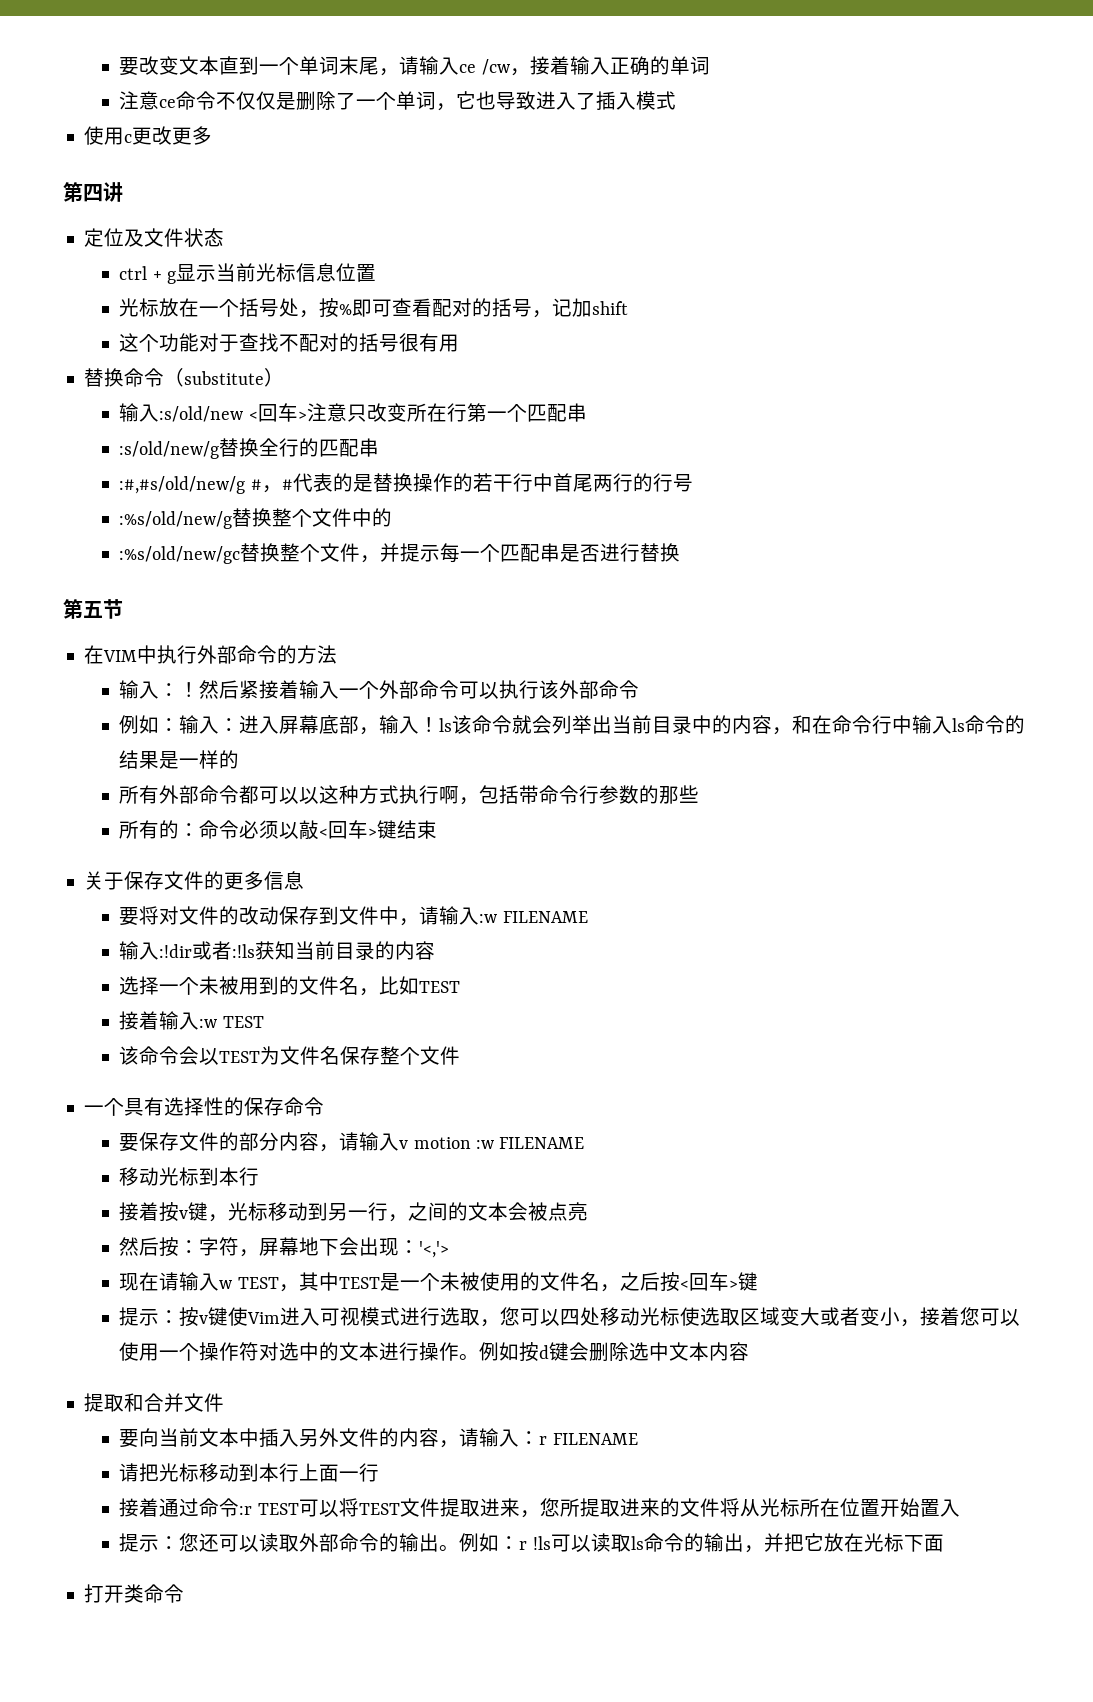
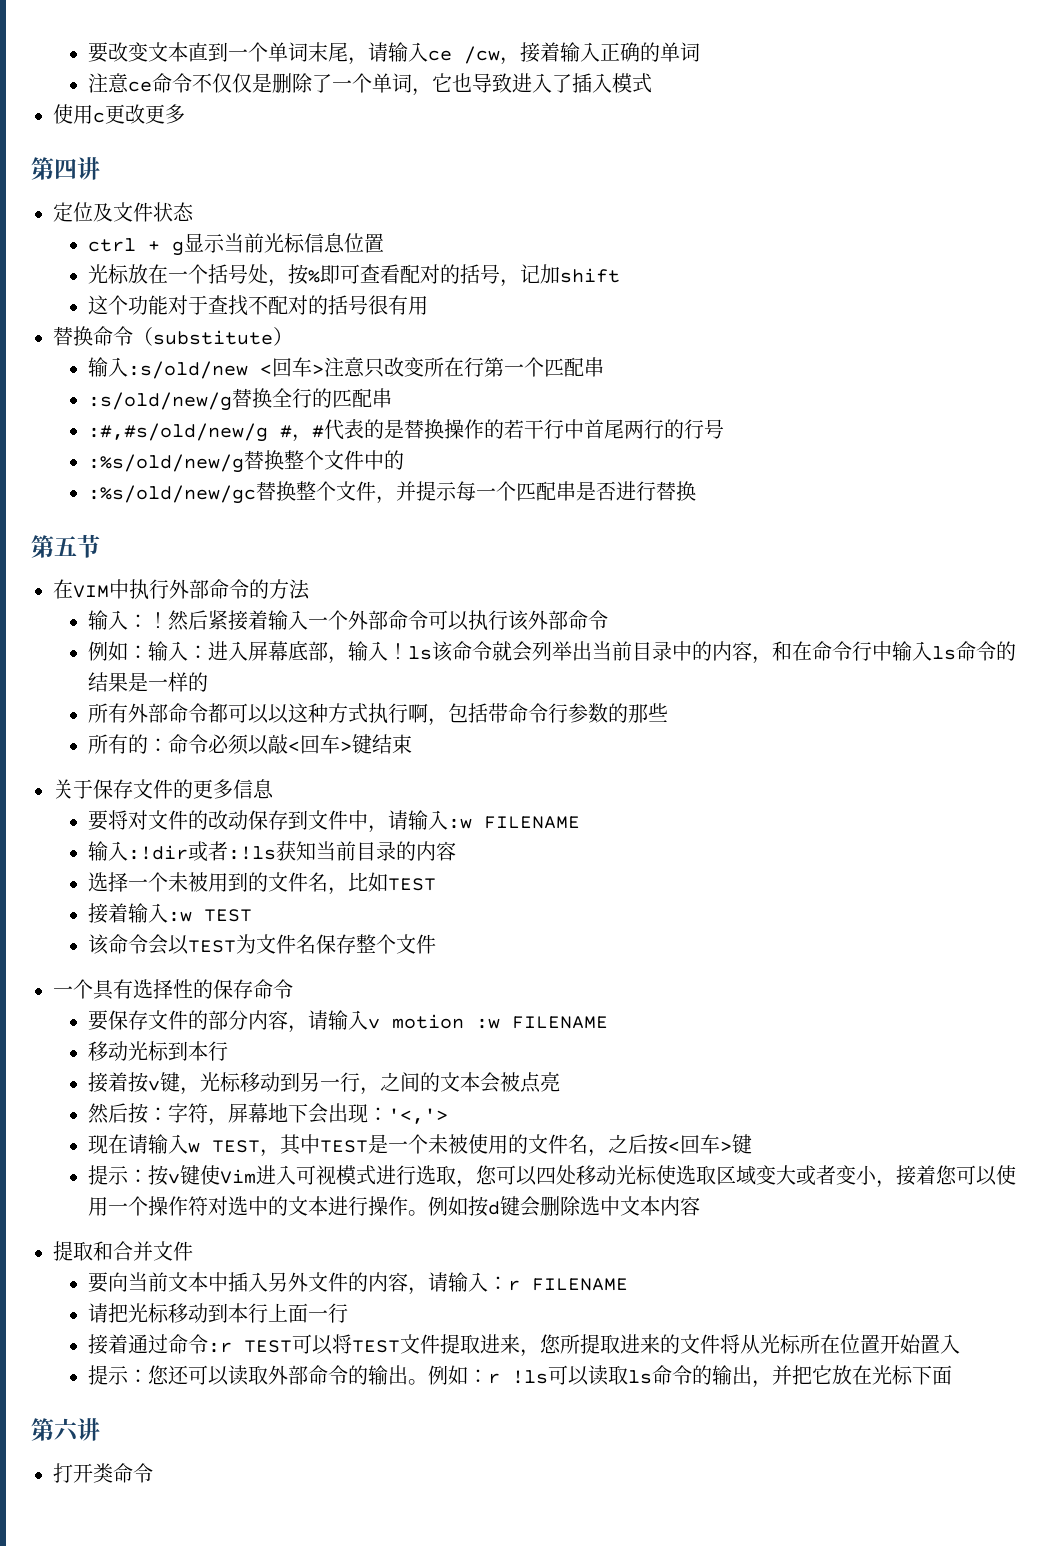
+ 第六讲

